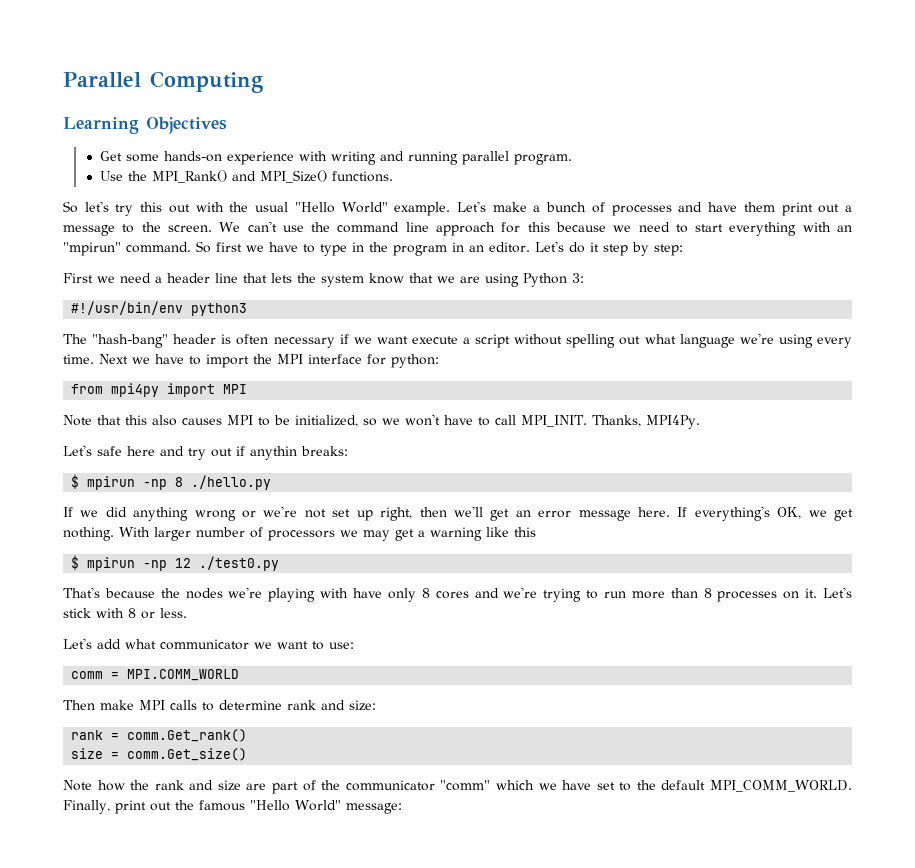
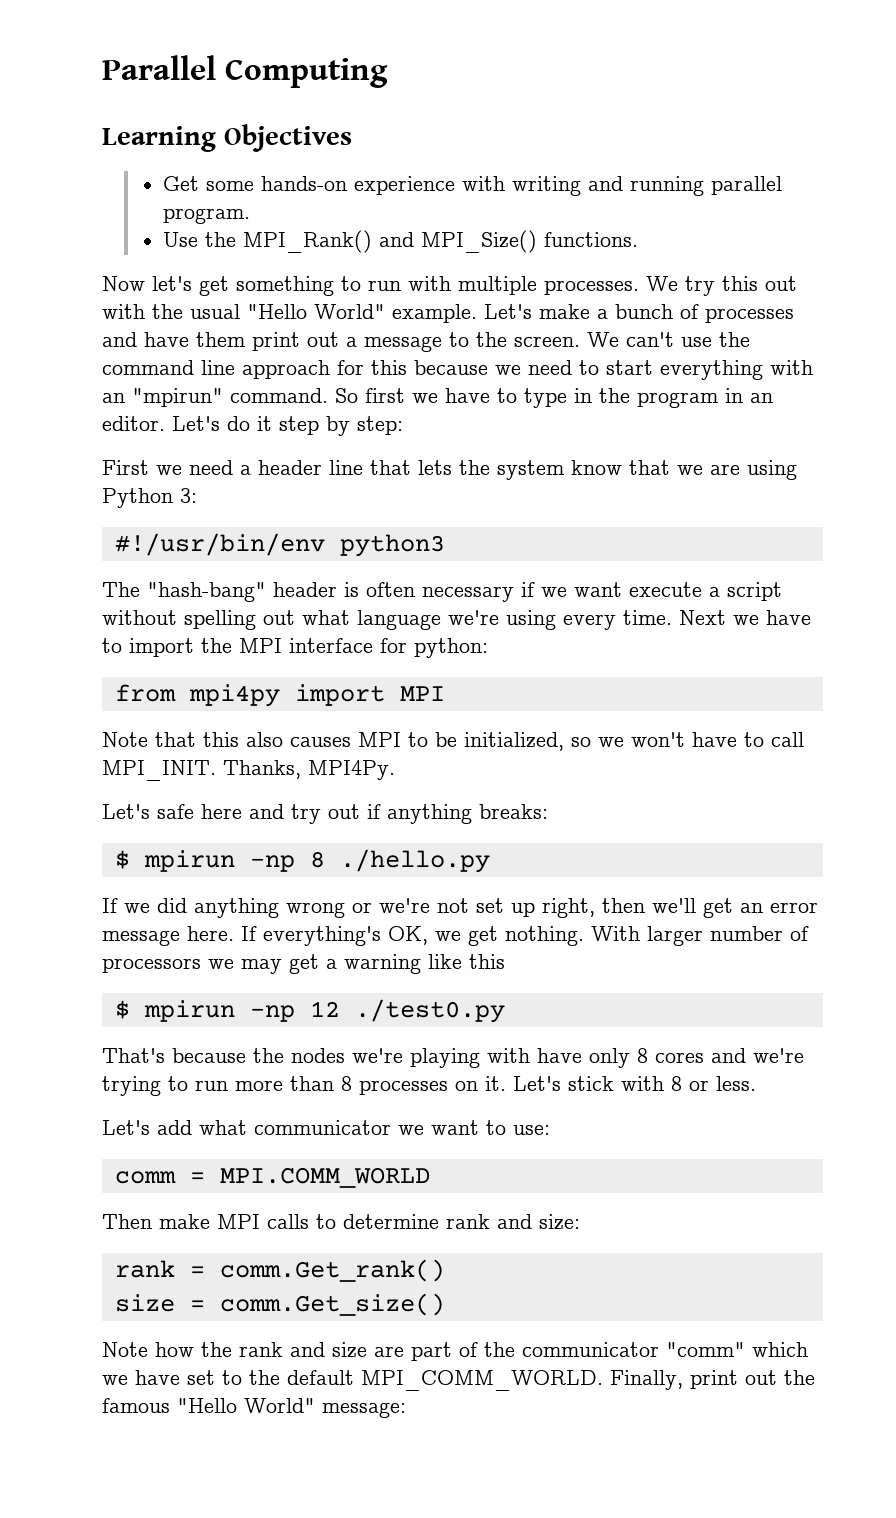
- So let's try this out with the usual "Hello World" example.
+ Now let's get something to run with multiple processes. We try this out with the usual "Hello World" example.
- Let's safe here and try out if anythin breaks:
+ Let's safe here and try out if anything breaks:

